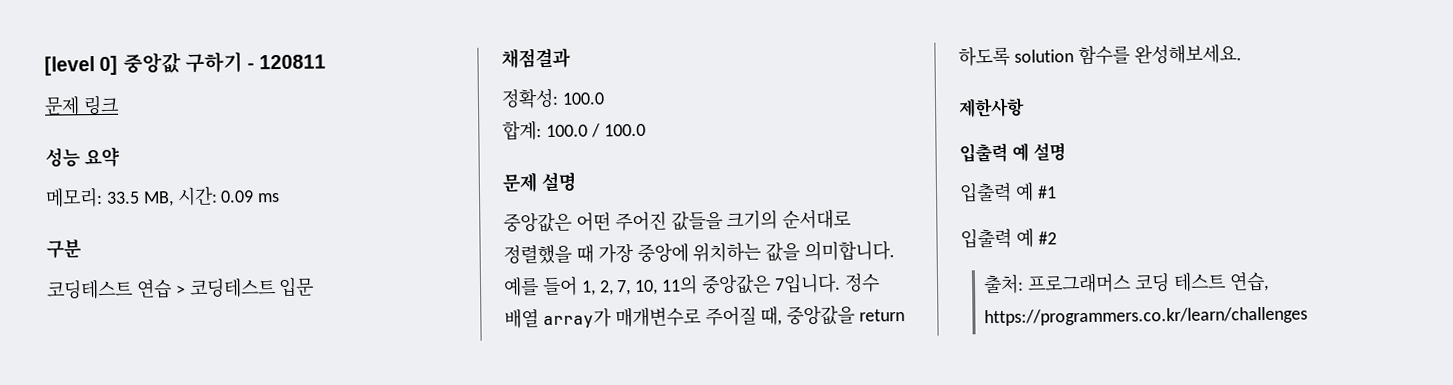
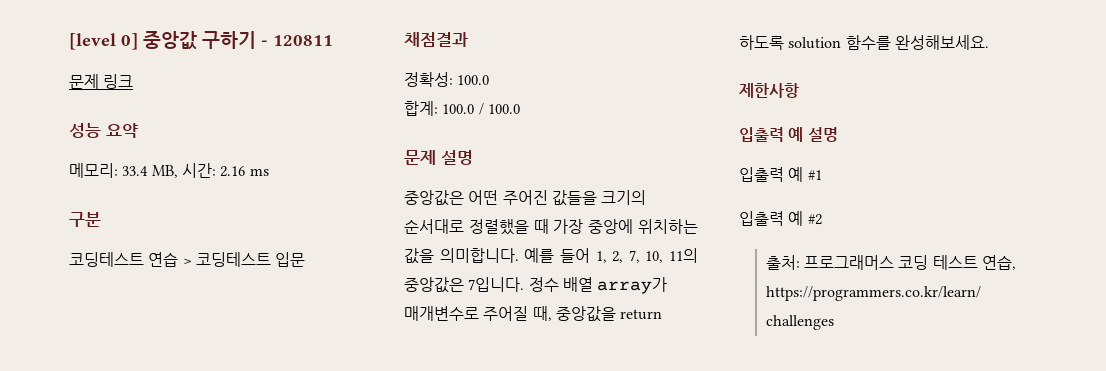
- 메모리: 33.5 MB, 시간: 0.09 ms
+ 메모리: 33.4 MB, 시간: 2.16 ms

